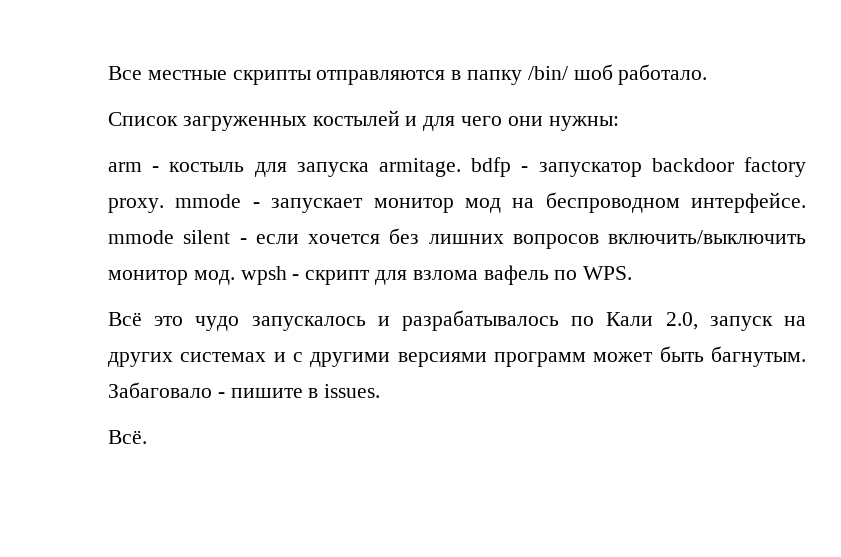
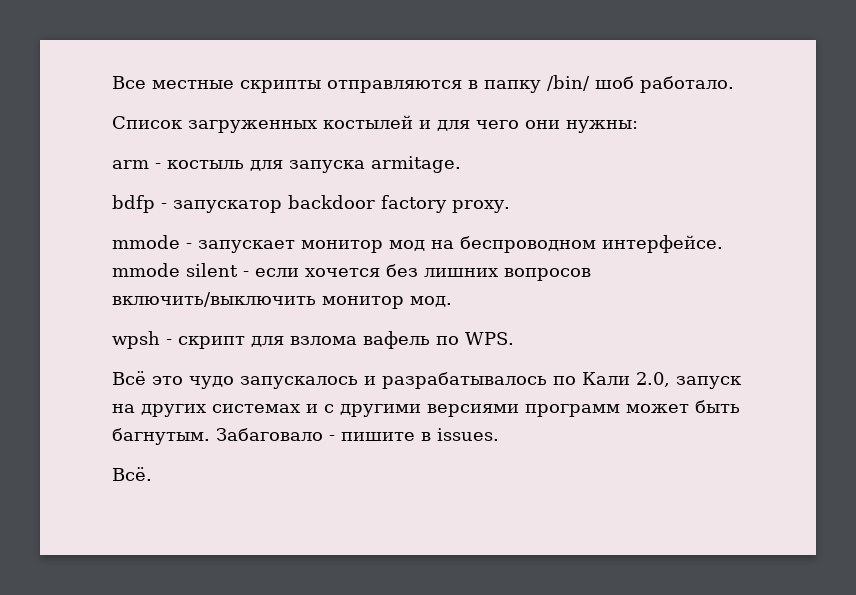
- arm - костыль для запуска armitage. bdfp - запускатор backdoor factory proxy. mmode - запускает монитор мод на беспроводном интерфейсе. mmode silent - если хочется без лишних вопросов включить/выключить монитор мод. wpsh - скрипт для взлома вафель по WPS.
+ arm - костыль для запуска armitage.
+ bdfp - запускатор backdoor factory proxy.
+ mmode - запускает монитор мод на беспроводном интерфейсе. mmode silent - если хочется без лишних вопросов включить/выключить монитор мод.
+ wpsh - скрипт для взлома вафель по WPS.

